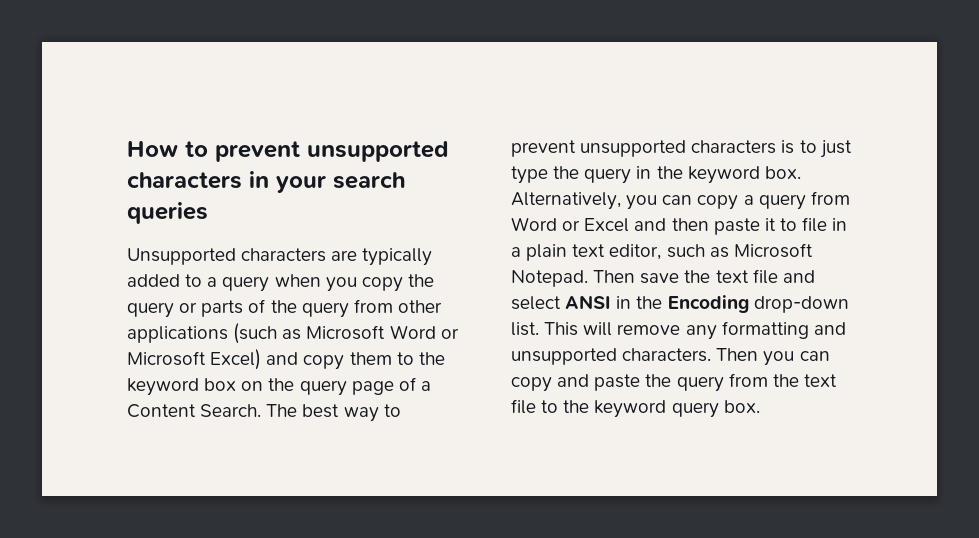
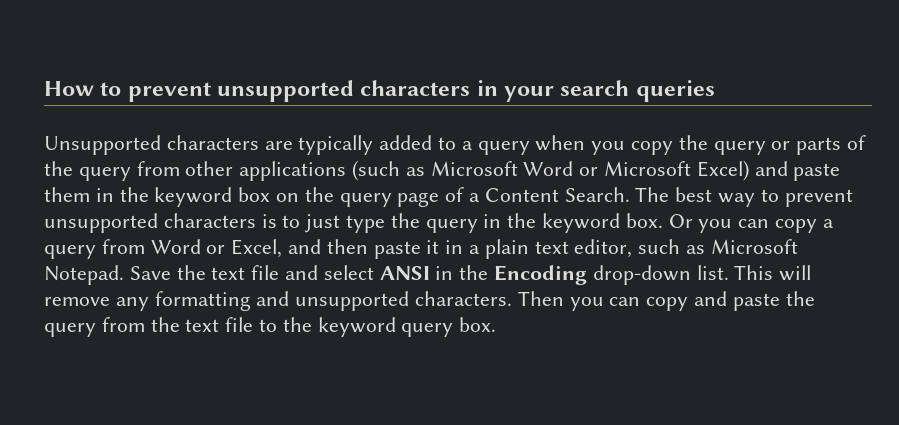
- Unsupported characters are typically added to a query when you copy the query or parts of the query from other applications (such as Microsoft Word or Microsoft Excel) and copy them to the keyword box on the query page of a Content Search.
+ Unsupported characters are typically added to a query when you copy the query or parts of the query from other applications (such as Microsoft Word or Microsoft Excel) and paste them in the keyword box on the query page of a Content Search.
- Alternatively, you can copy a query from Word or Excel and then paste it to file in a plain text editor, such as Microsoft Notepad.
+ Or you can copy a query from Word or Excel, and then paste it in a plain text editor, such as Microsoft Notepad.
- Then save the text file and select ANSI in the Encoding drop-down list.
+ Save the text file and select ANSI in the Encoding drop-down list.

